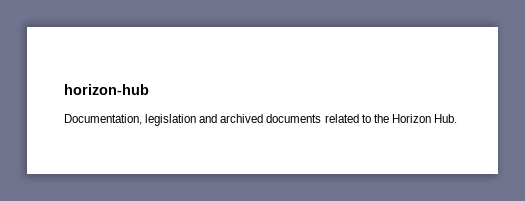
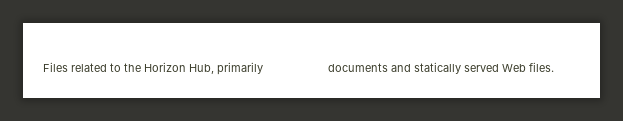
- horizon-hub
- Documentation, legislation and archived documents related to the Horizon Hub.
+ Files related to the Horizon Hub, primarily documents and statically served Web files.

